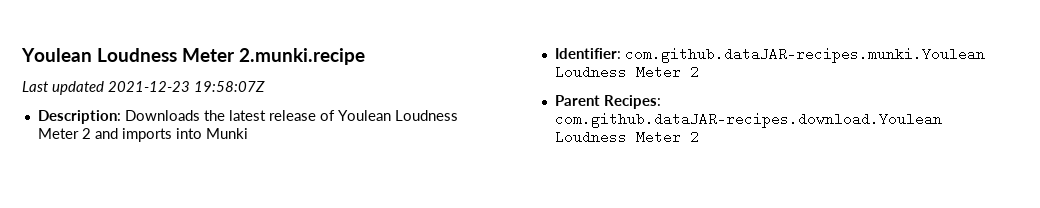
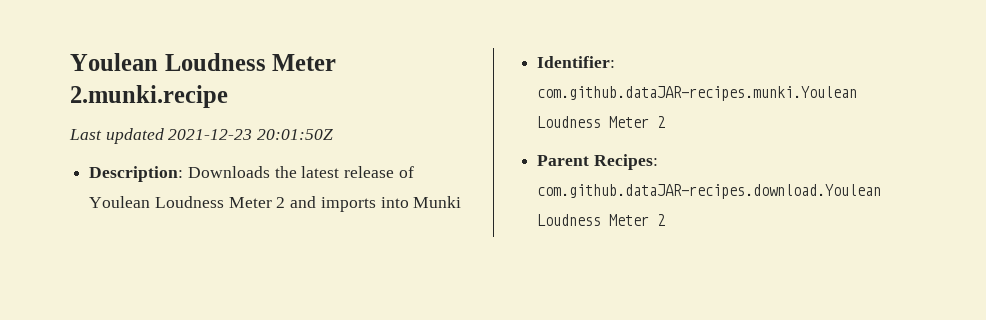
- Last updated 2021-12-23 19:58:07Z
+ Last updated 2021-12-23 20:01:50Z

